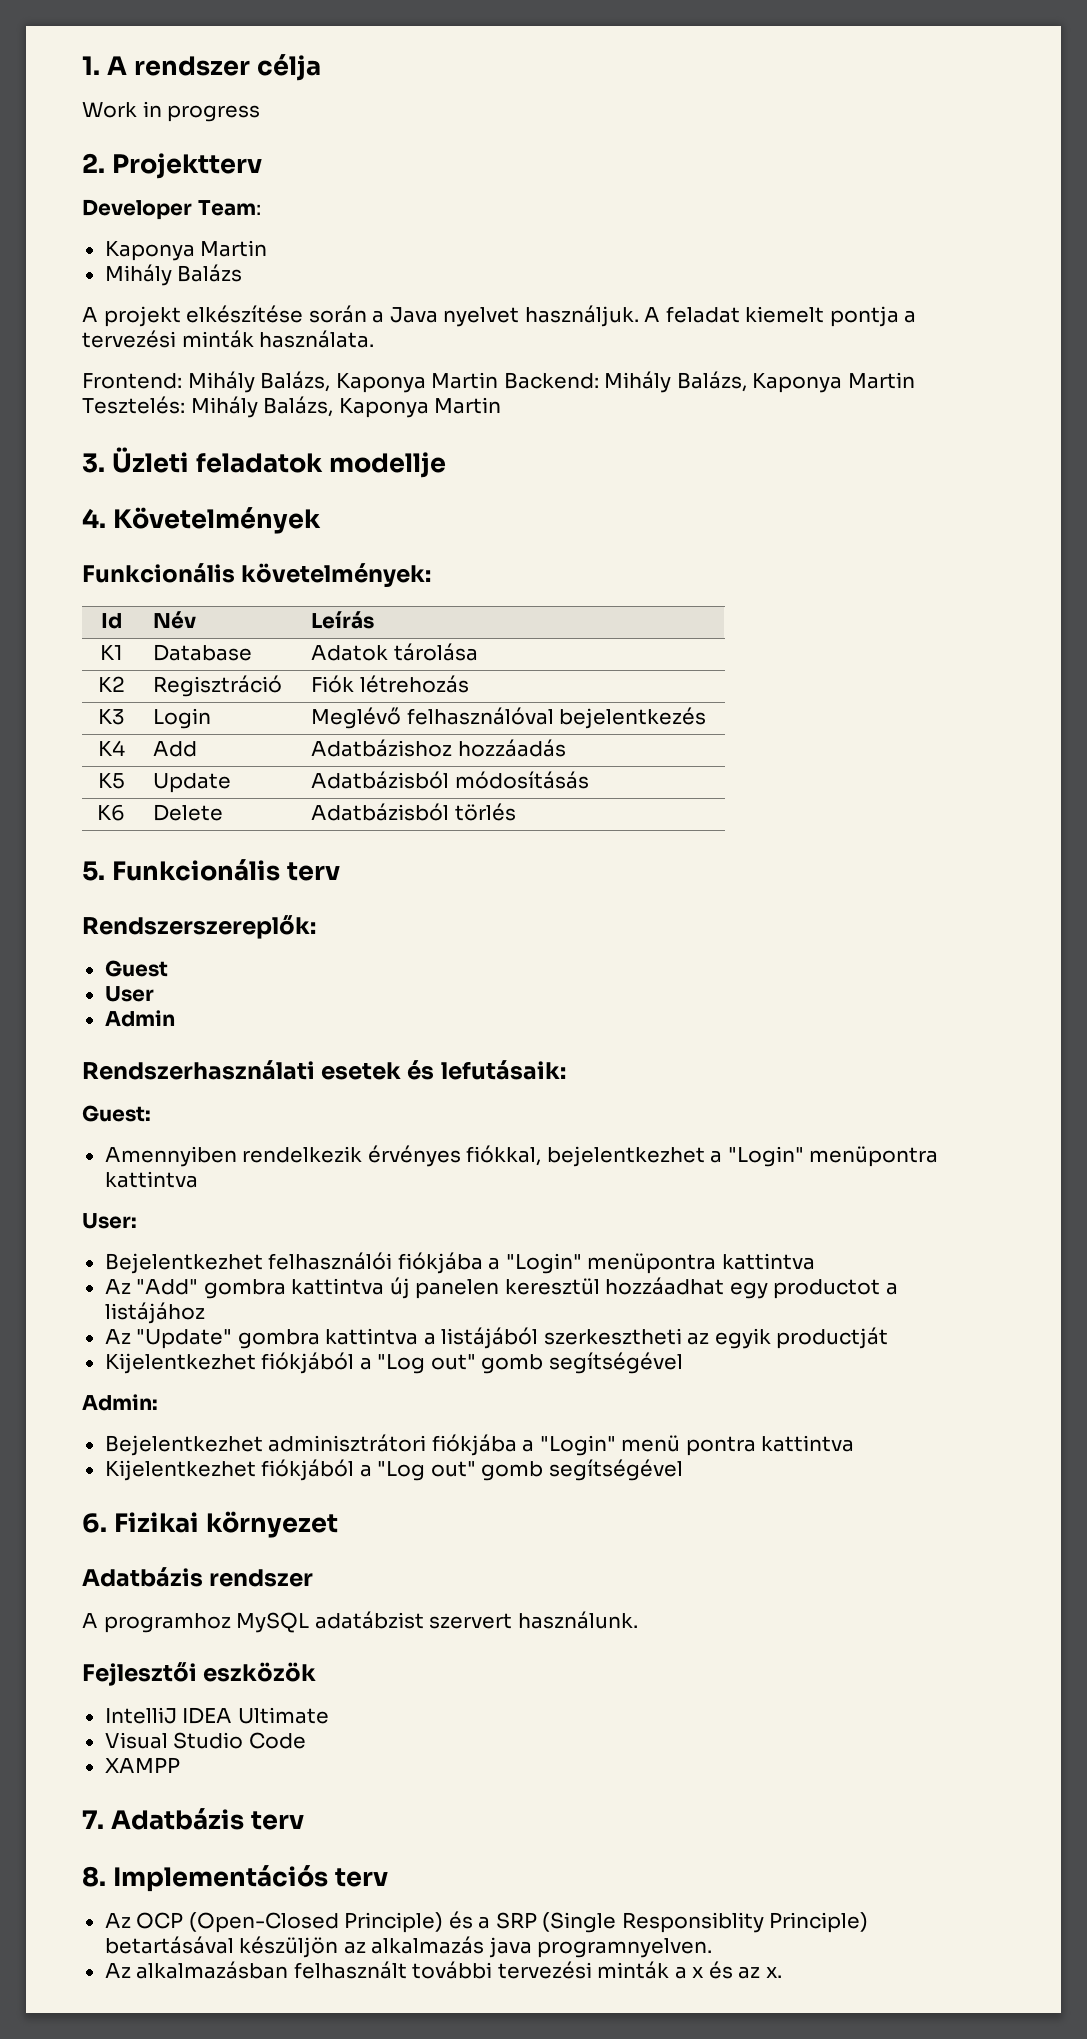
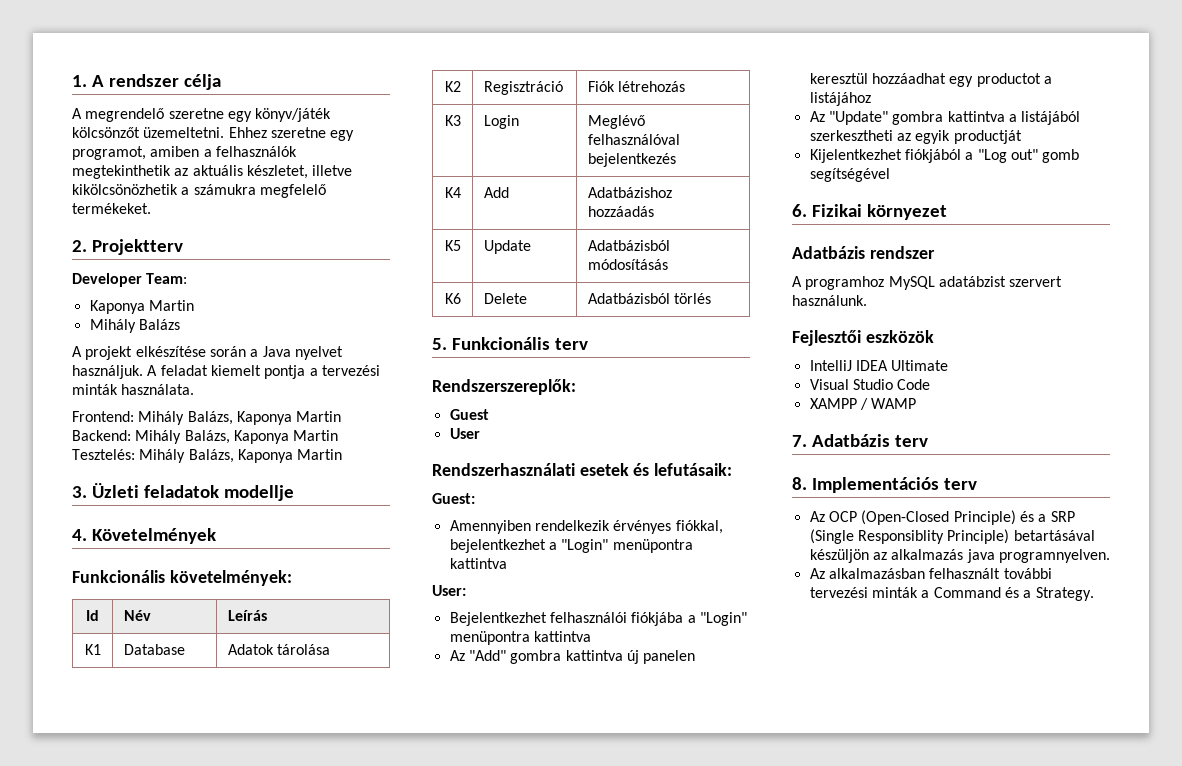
- Work in progress
+ A megrendelő szeretne egy könyv/játék kölcsönzőt üzemeltetni. Ehhez szeretne egy programot, amiben a felhasználók megtekinthetik az aktuális készletet, illetve kikölcsönözhetik a számukra megfelelő termékeket.
- Admin
- Admin:
- Bejelentkezhet adminisztrátori fiókjába a "Login" menü pontra kattintva
- Kijelentkezhet fiókjából a "Log out" gomb segítségével
- XAMPP
+ XAMPP / WAMP
- Az alkalmazásban felhasznált további tervezési minták a x és az x.
+ Az alkalmazásban felhasznált további tervezési minták a Command és a Strategy.

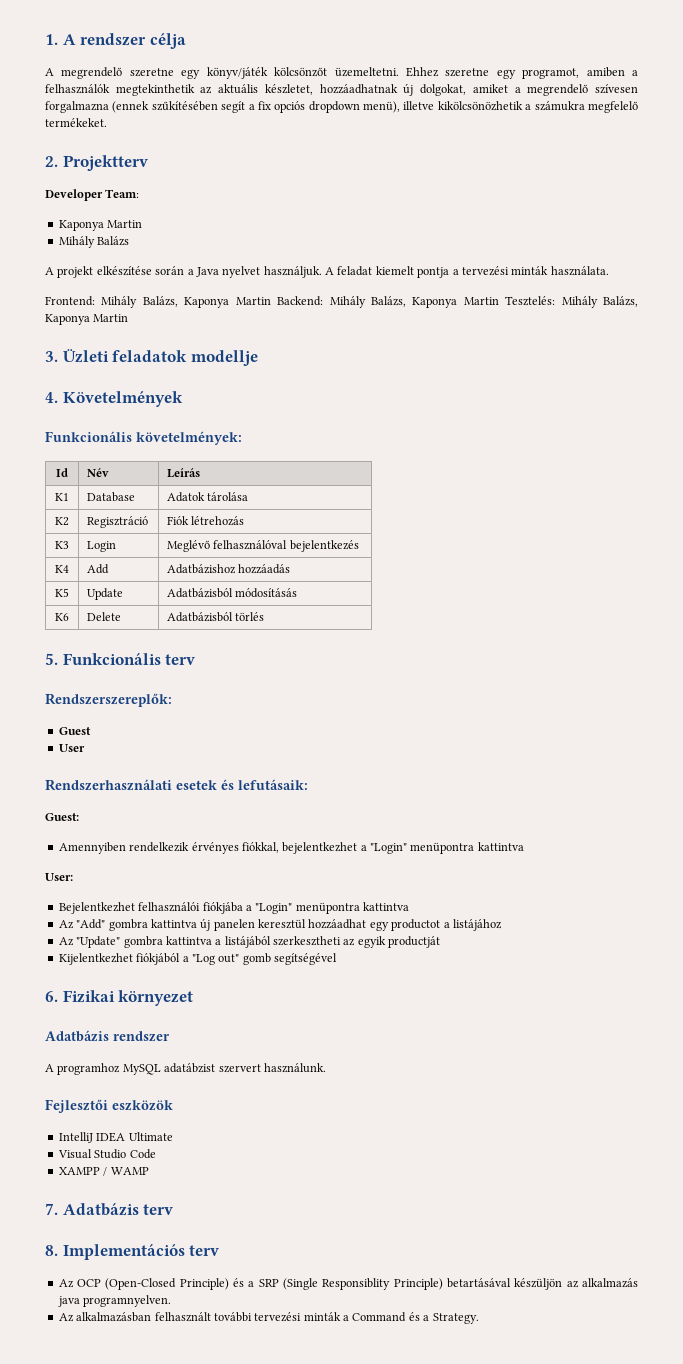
- Ehhez szeretne egy programot, amiben a felhasználók megtekinthetik az aktuális készletet, illetve kikölcsönözhetik a számukra megfelelő termékeket.
+ Ehhez szeretne egy programot, amiben a felhasználók megtekinthetik az aktuális készletet, hozzáadhatnak új dolgokat, amiket a megrendelő szívesen forgalmazna (ennek szűkítésében segít a fix opciós dropdown menü), illetve kikölcsönözhetik a számukra megfelelő termékeket.

